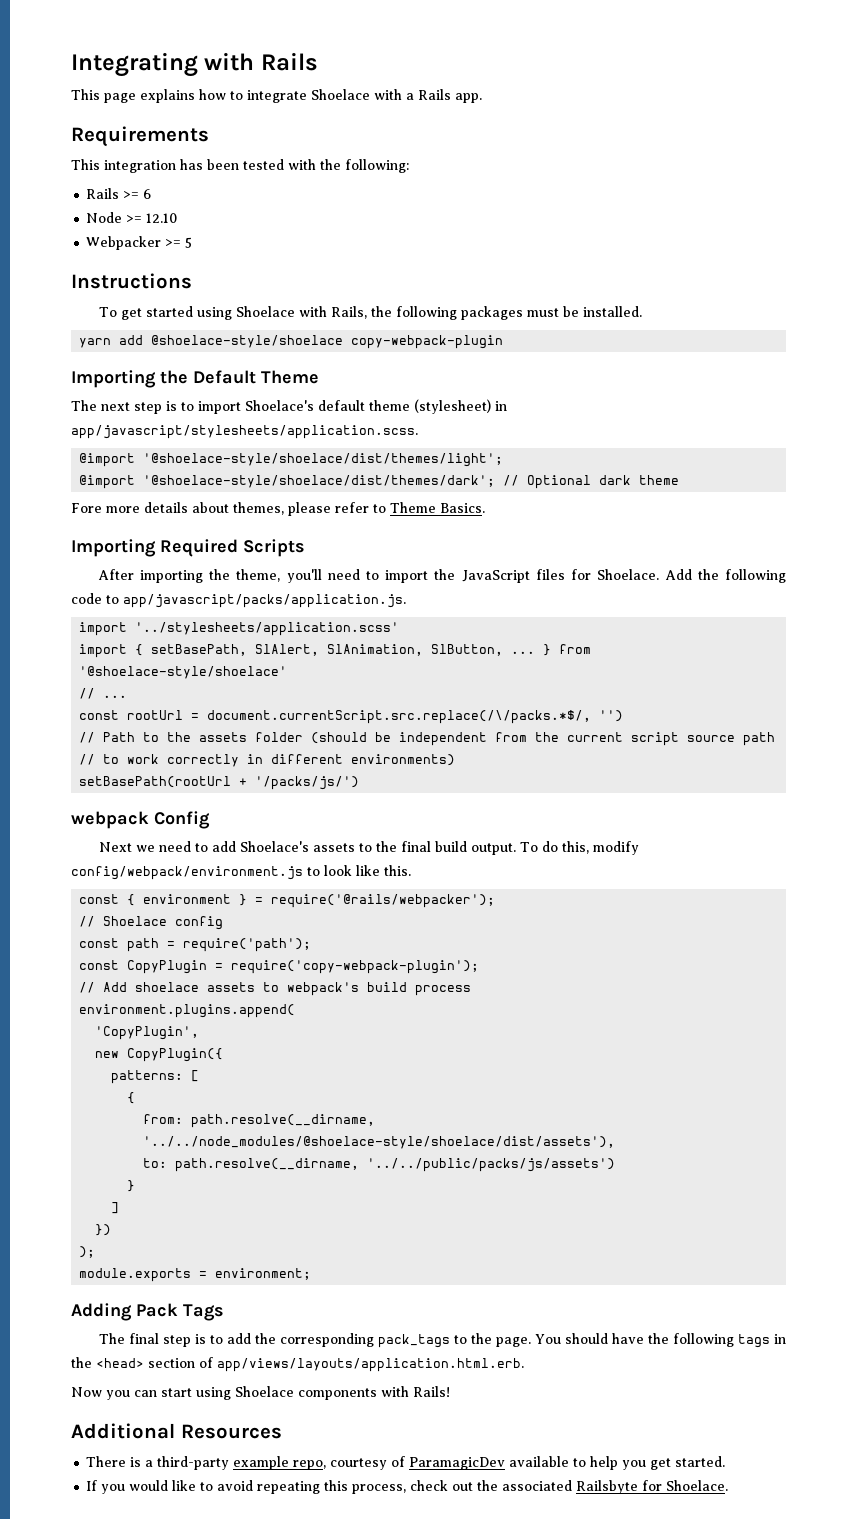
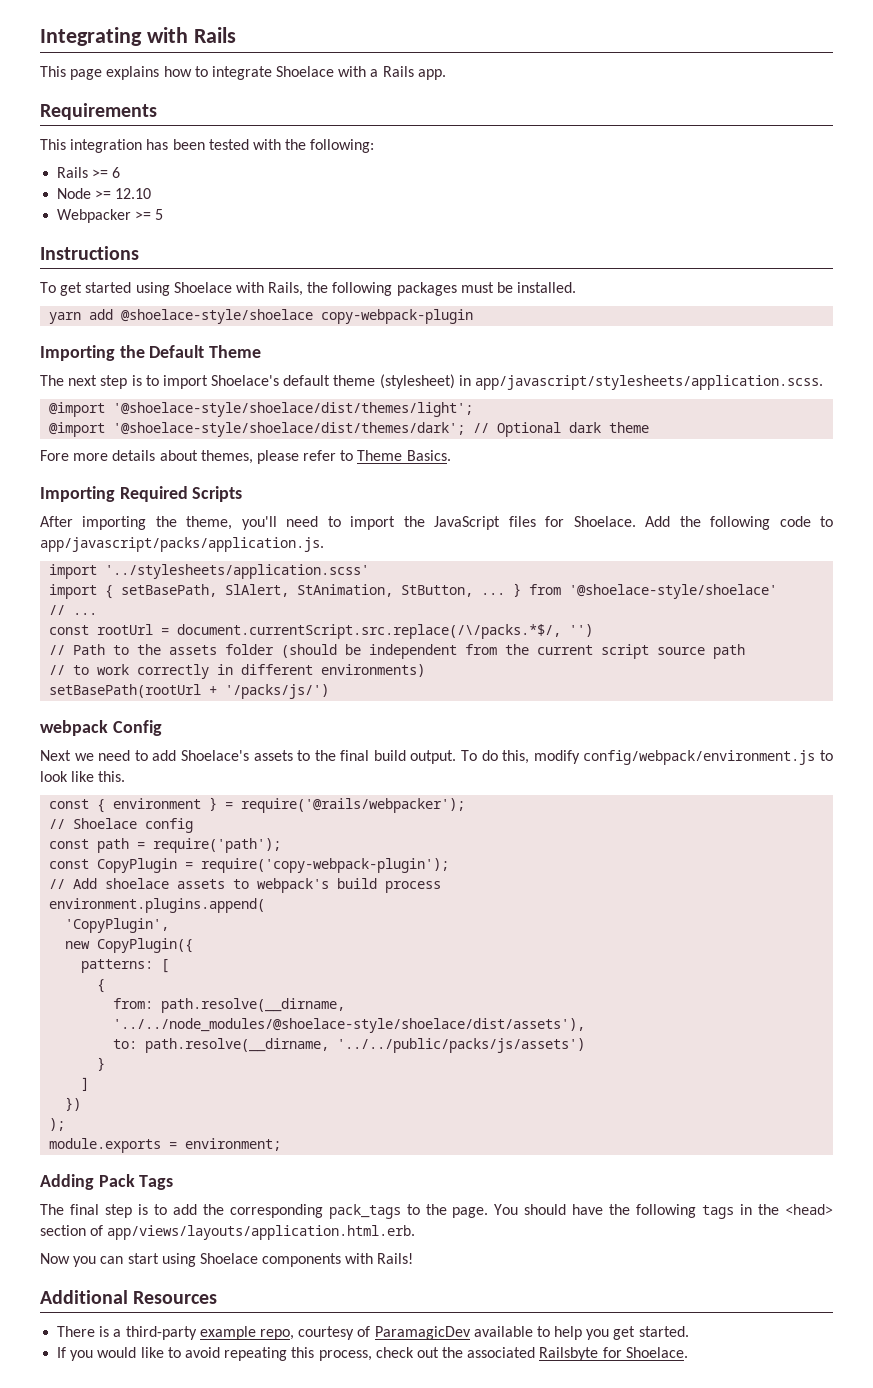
- import { setBasePath, SlAlert, SlAnimation, SlButton, ...
+ import { setBasePath, SlAlert, StAnimation, StButton, ...

